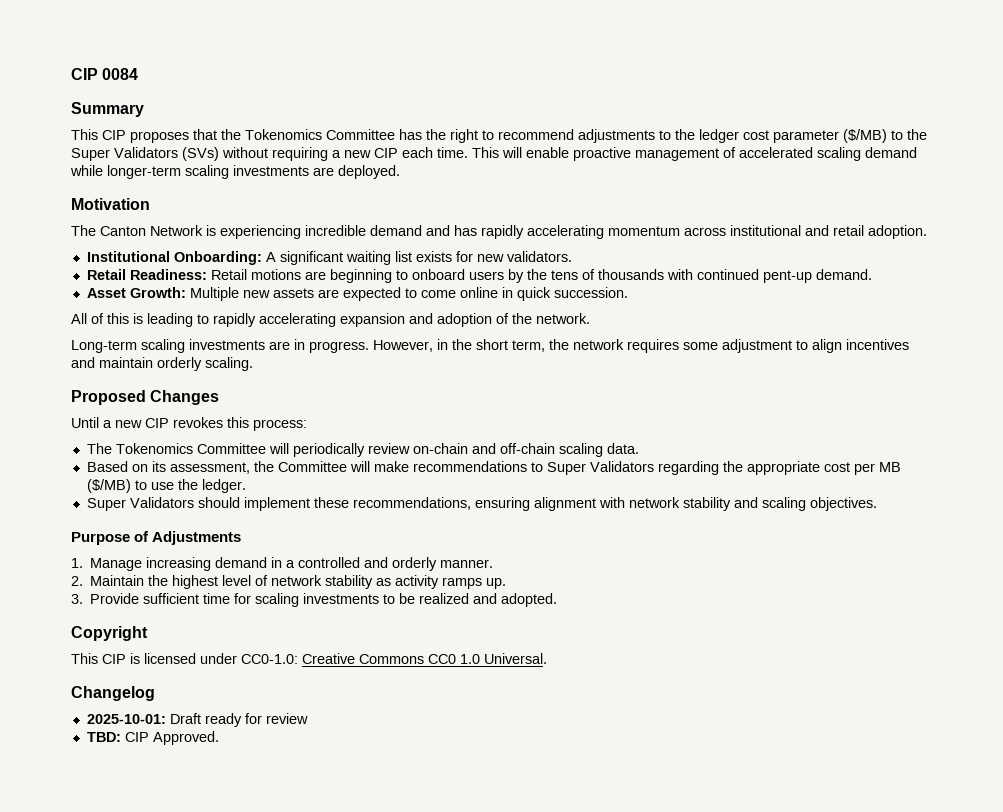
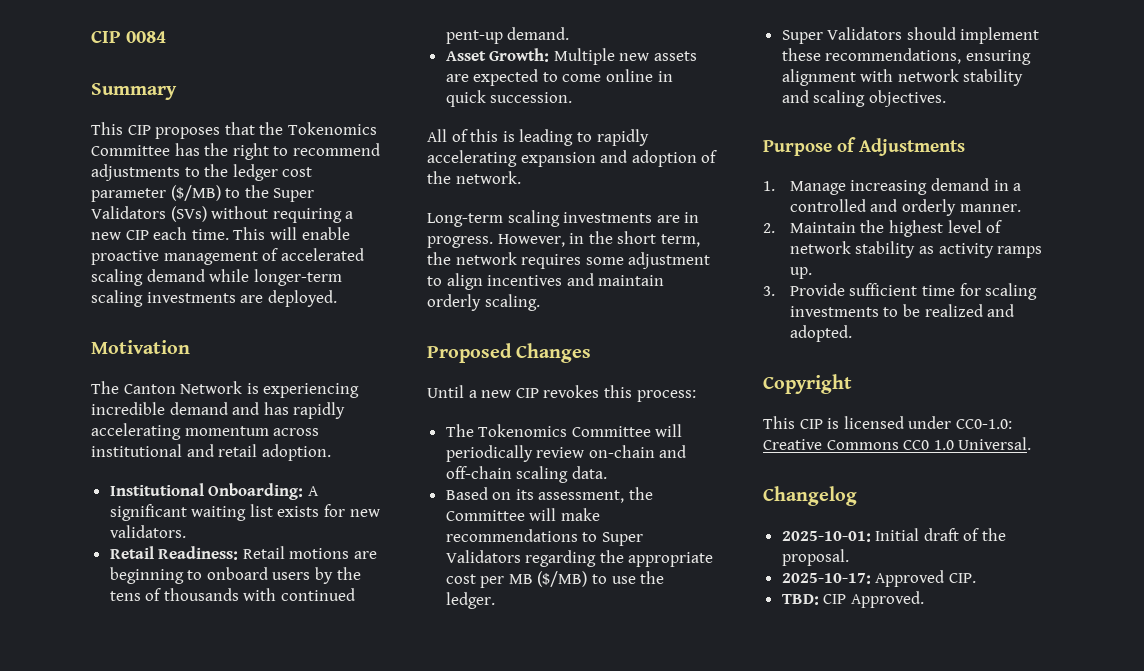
- 2025-10-01: Draft ready for review
+ 2025-10-01: Initial draft of the proposal.
+ 2025-10-17: Approved CIP.

